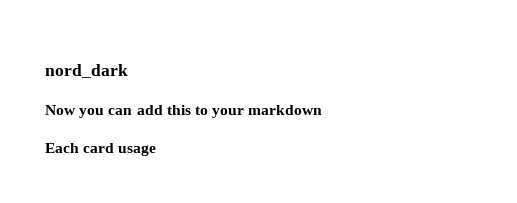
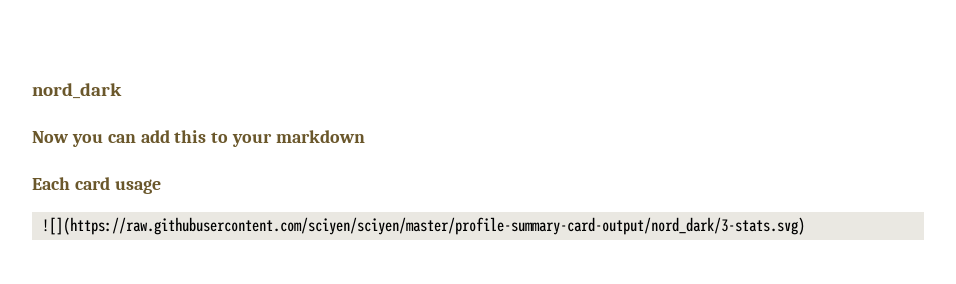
+ ![](https://raw.githubusercontent.com/sciyen/sciyen/master/profile-summary-card-output/nord_dark/3-stats.svg)

